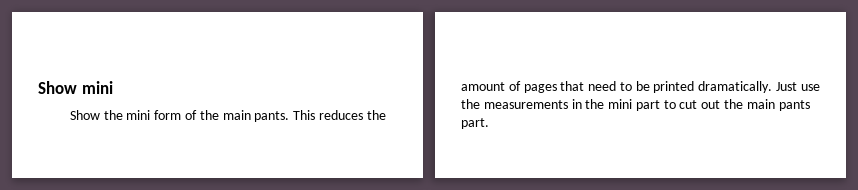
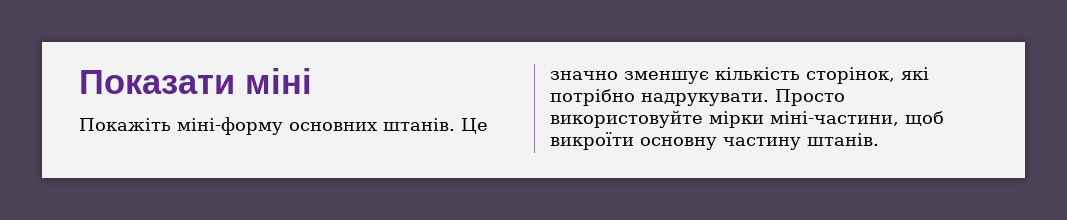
- Show mini
- Show the mini form of the main pants. This reduces the amount of pages that need to be printed dramatically. Just use the measurements in the mini part to cut out the main pants part.
+ Показати міні
+ Покажіть міні-форму основних штанів. Це значно зменшує кількість сторінок, які потрібно надрукувати. Просто використовуйте мірки міні-частини, щоб викроїти основну частину штанів.

